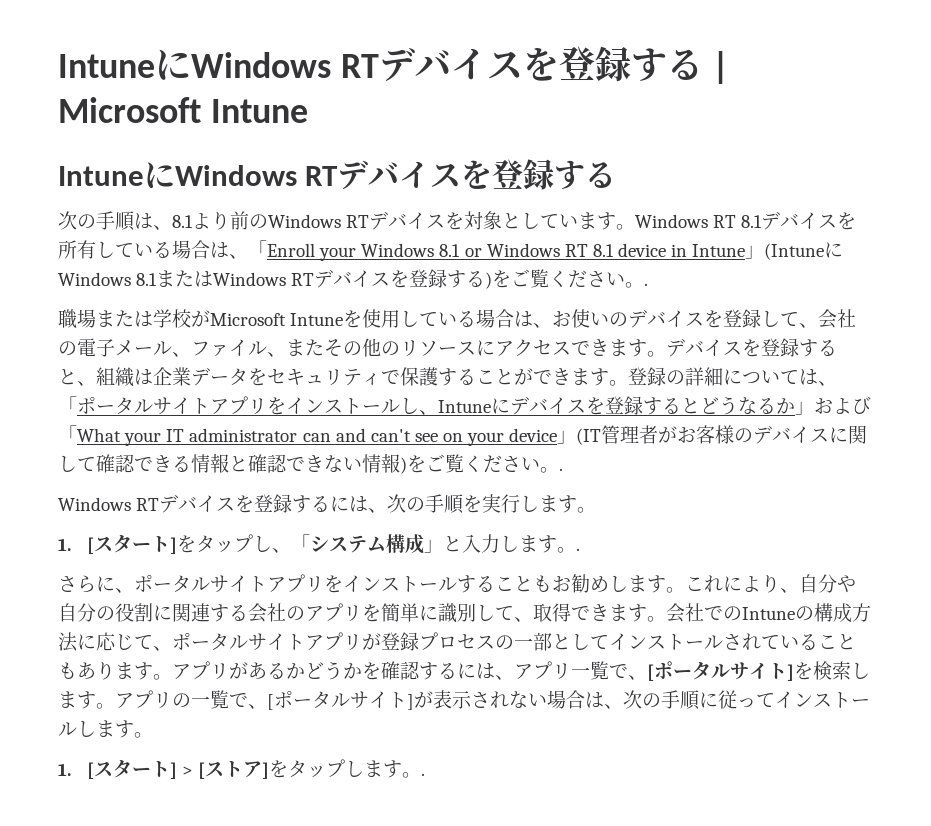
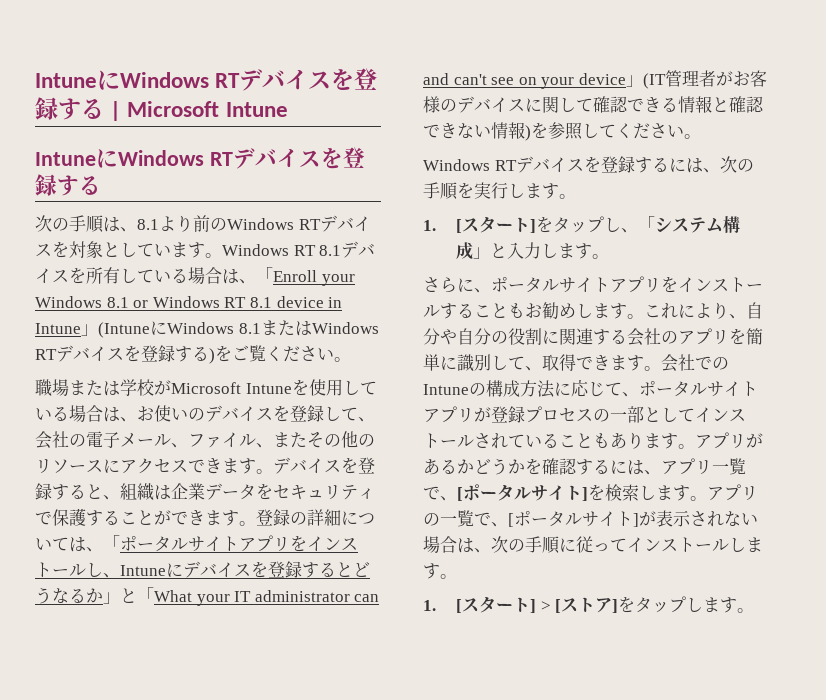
- Windows RT 8.1デバイスを所有している場合は、「Enroll your Windows 8.1 or Windows RT 8.1 device in Intune」(IntuneにWindows 8.1またはWindows RTデバイスを登録する)をご覧ください。.
+ Windows RT 8.1デバイスを所有している場合は、「Enroll your Windows 8.1 or Windows RT 8.1 device in Intune」(IntuneにWindows 8.1またはWindows RTデバイスを登録する)をご覧ください。
- 登録の詳細については、「ポータルサイトアプリをインストールし、Intuneにデバイスを登録するとどうなるか」および「What your IT administrator can and can't see on your device」(IT管理者がお客様のデバイスに関して確認できる情報と確認できない情報)をご覧ください。.
+ 登録の詳細については、「ポータルサイトアプリをインストールし、Intuneにデバイスを登録するとどうなるか」と「What your IT administrator can and can't see on your device」(IT管理者がお客様のデバイスに関して確認できる情報と確認できない情報)を参照してください。
- 1. [スタート]をタップし、「システム構成」と入力します。.
+ 1. [スタート]をタップし、「システム構成」と入力します。
- 1. [スタート] > [ストア]をタップします。.
+ 1. [スタート] > [ストア]をタップします。

